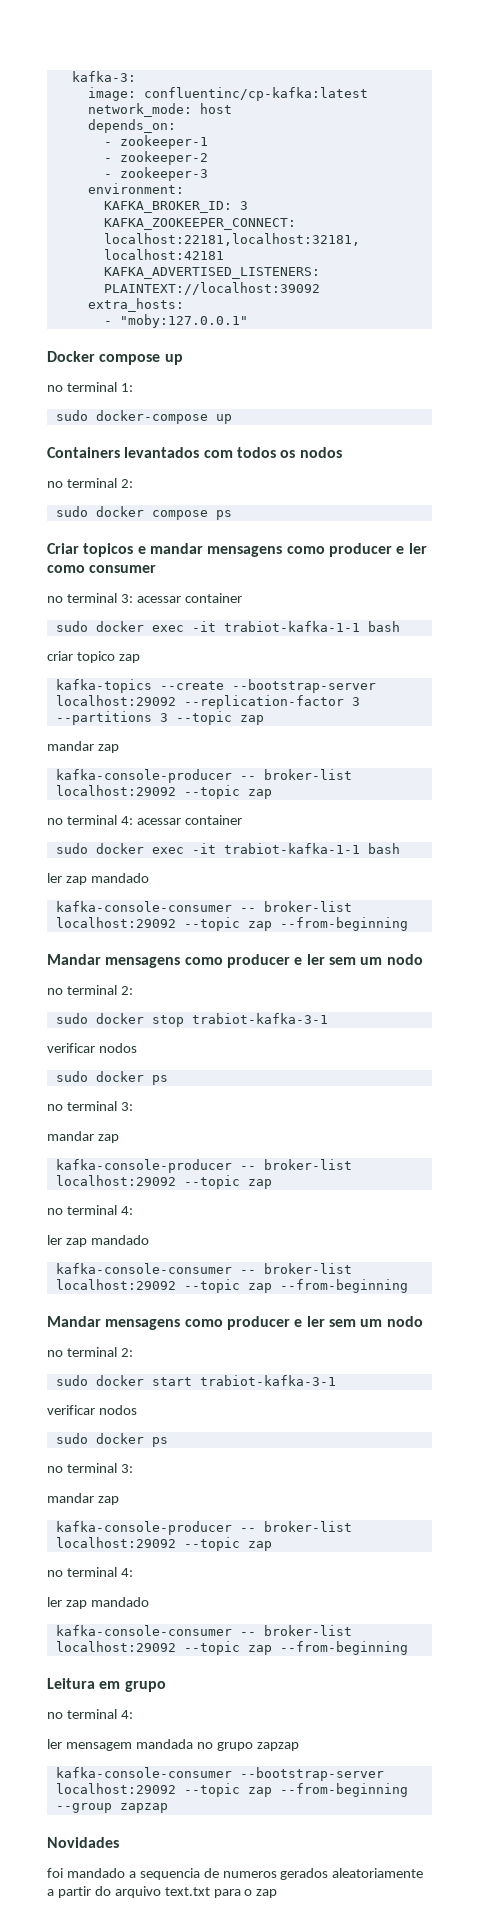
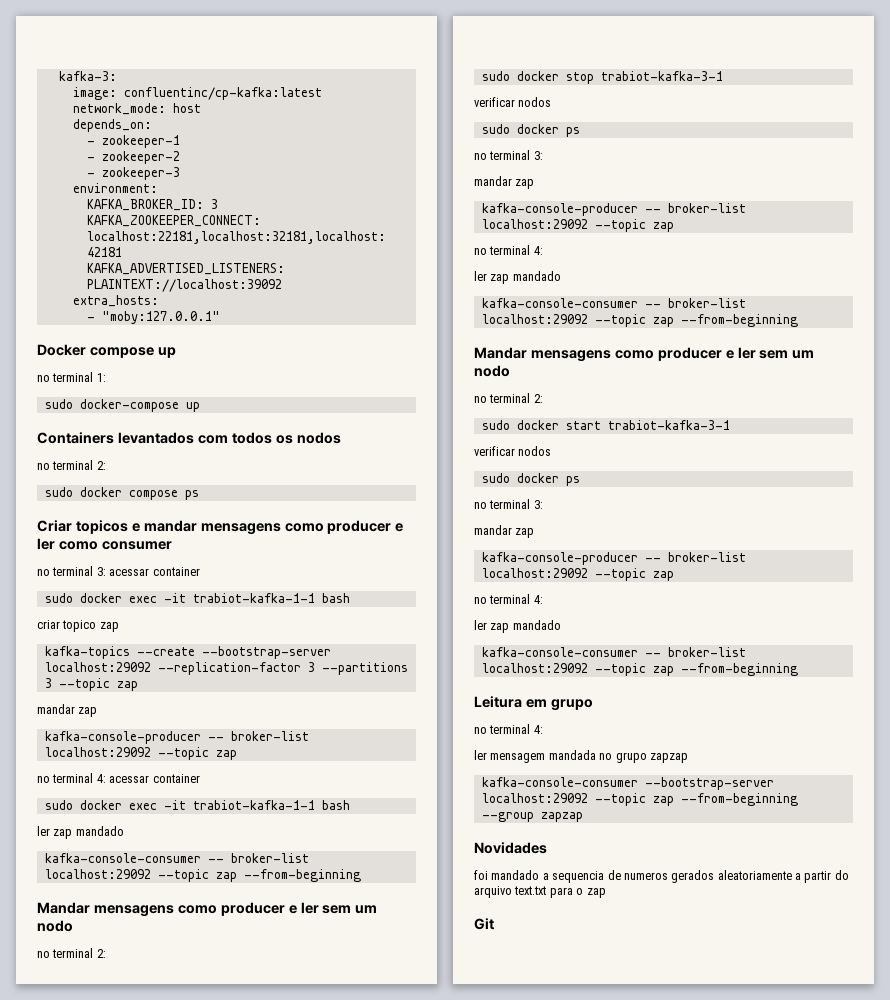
+ Git

